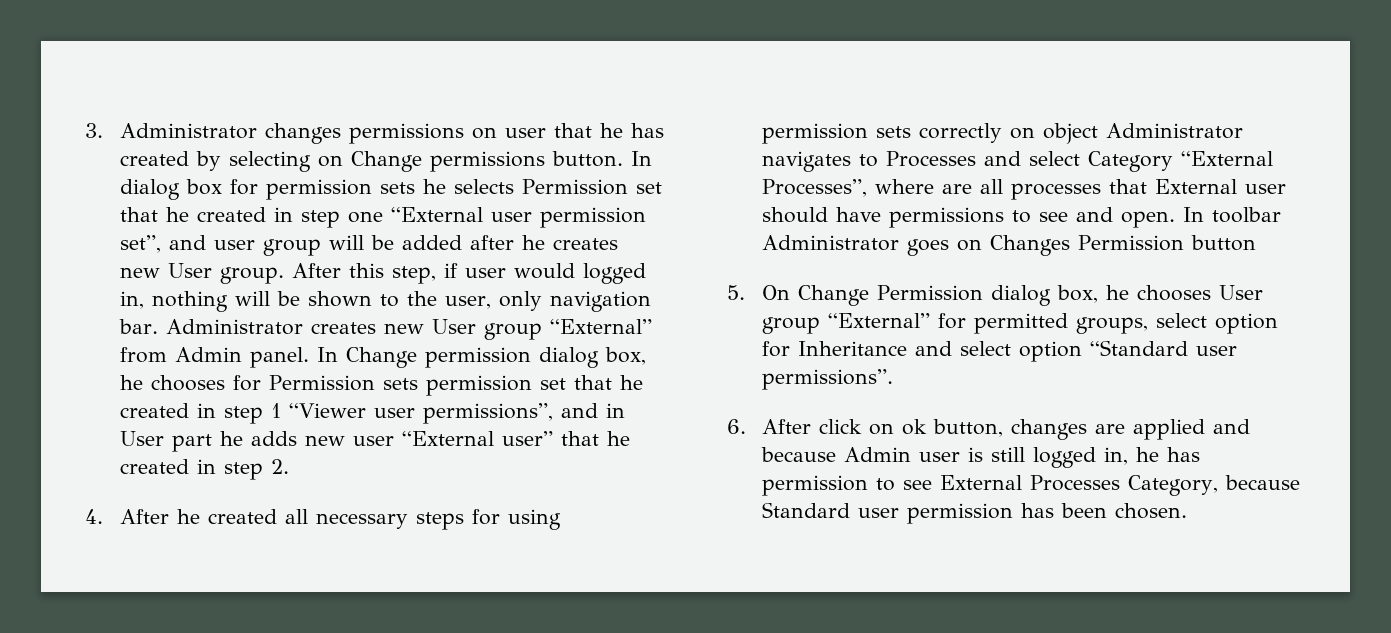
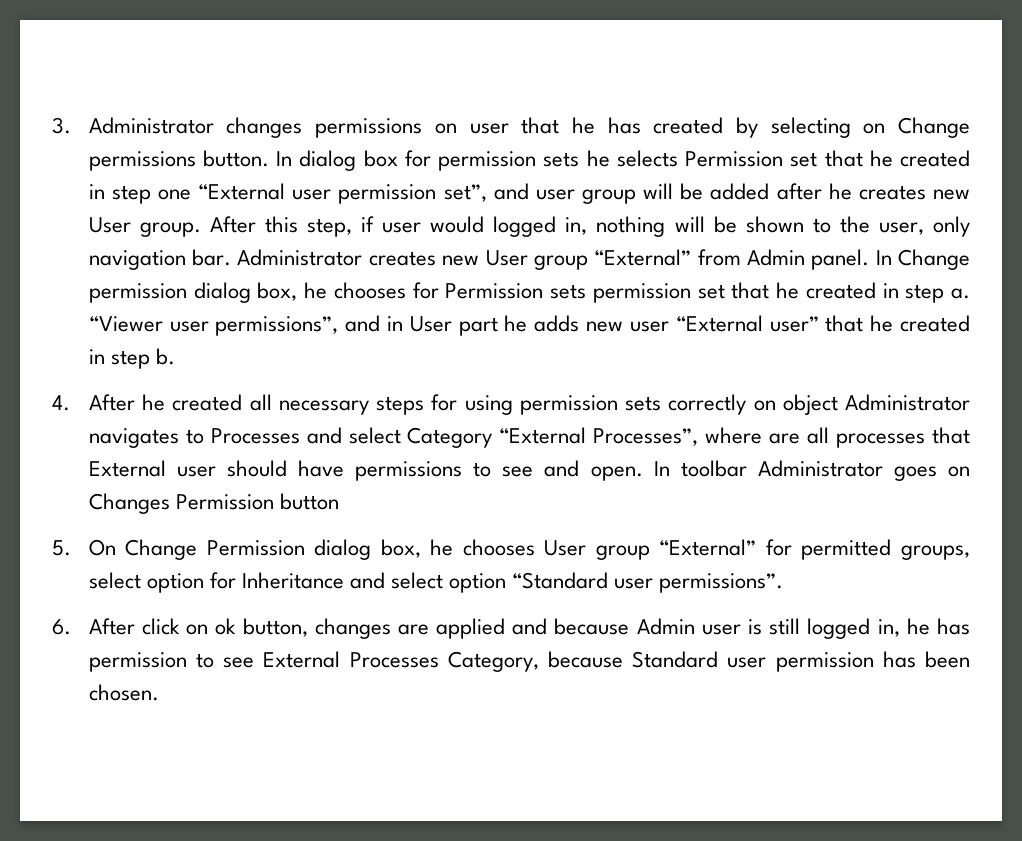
- In Change permission dialog box, he chooses for Permission sets permission set that he created in step 1 “Viewer user permissions”, and in User part he adds new user “External user” that he created in step 2.
+ In Change permission dialog box, he chooses for Permission sets permission set that he created in step a. “Viewer user permissions”, and in User part he adds new user “External user” that he created in step b.

